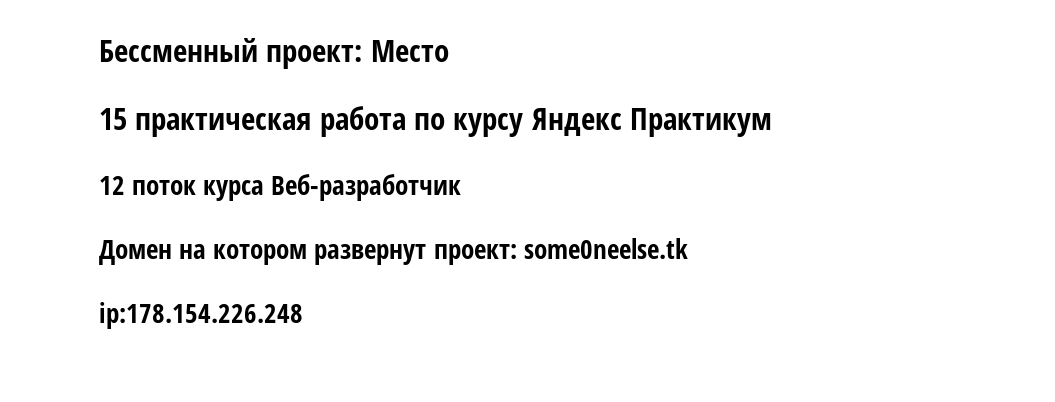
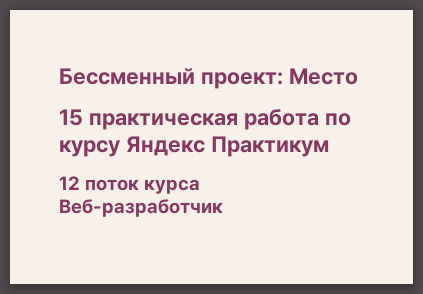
- Домен на котором развернут проект: some0neelse.tk
- ip:178.154.226.248

